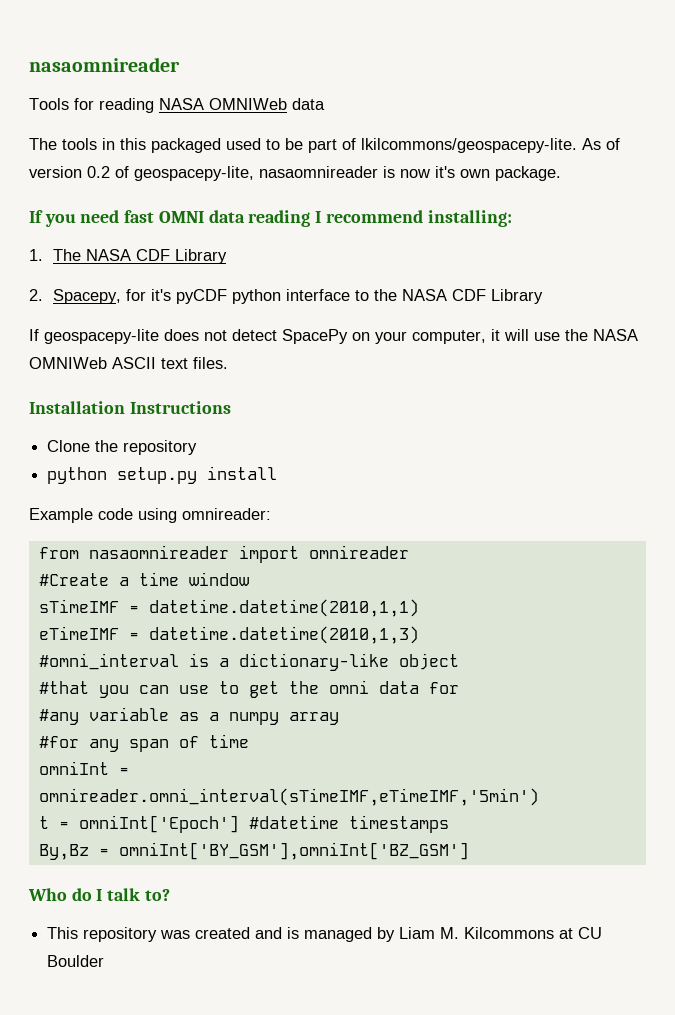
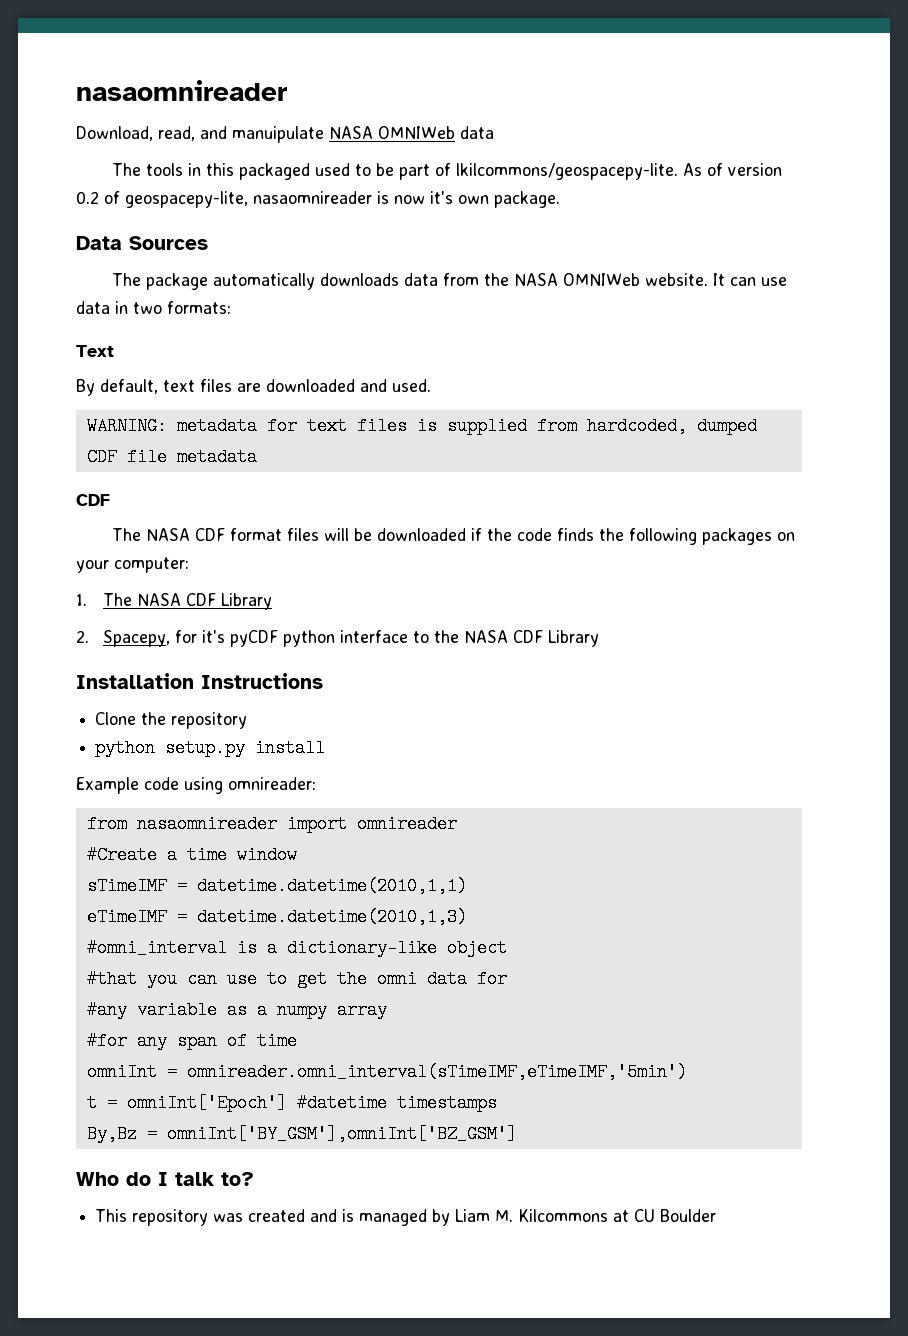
- Tools for reading NASA OMNIWeb data
+ Download, read, and manuipulate NASA OMNIWeb data
- If you need fast OMNI data reading I recommend installing:
+ Data Sources
+ The package automatically downloads data from the NASA OMNIWeb website. It can use data in two formats:
+ Text
+ By default, text files are downloaded and used.
+ WARNING: metadata for text files is supplied from hardcoded, dumped CDF file metadata
+ CDF
+ The NASA CDF format files will be downloaded if the code finds the following packages on your computer:
- If geospacepy-lite does not detect SpacePy on your computer, it will use the NASA OMNIWeb ASCII text files.

